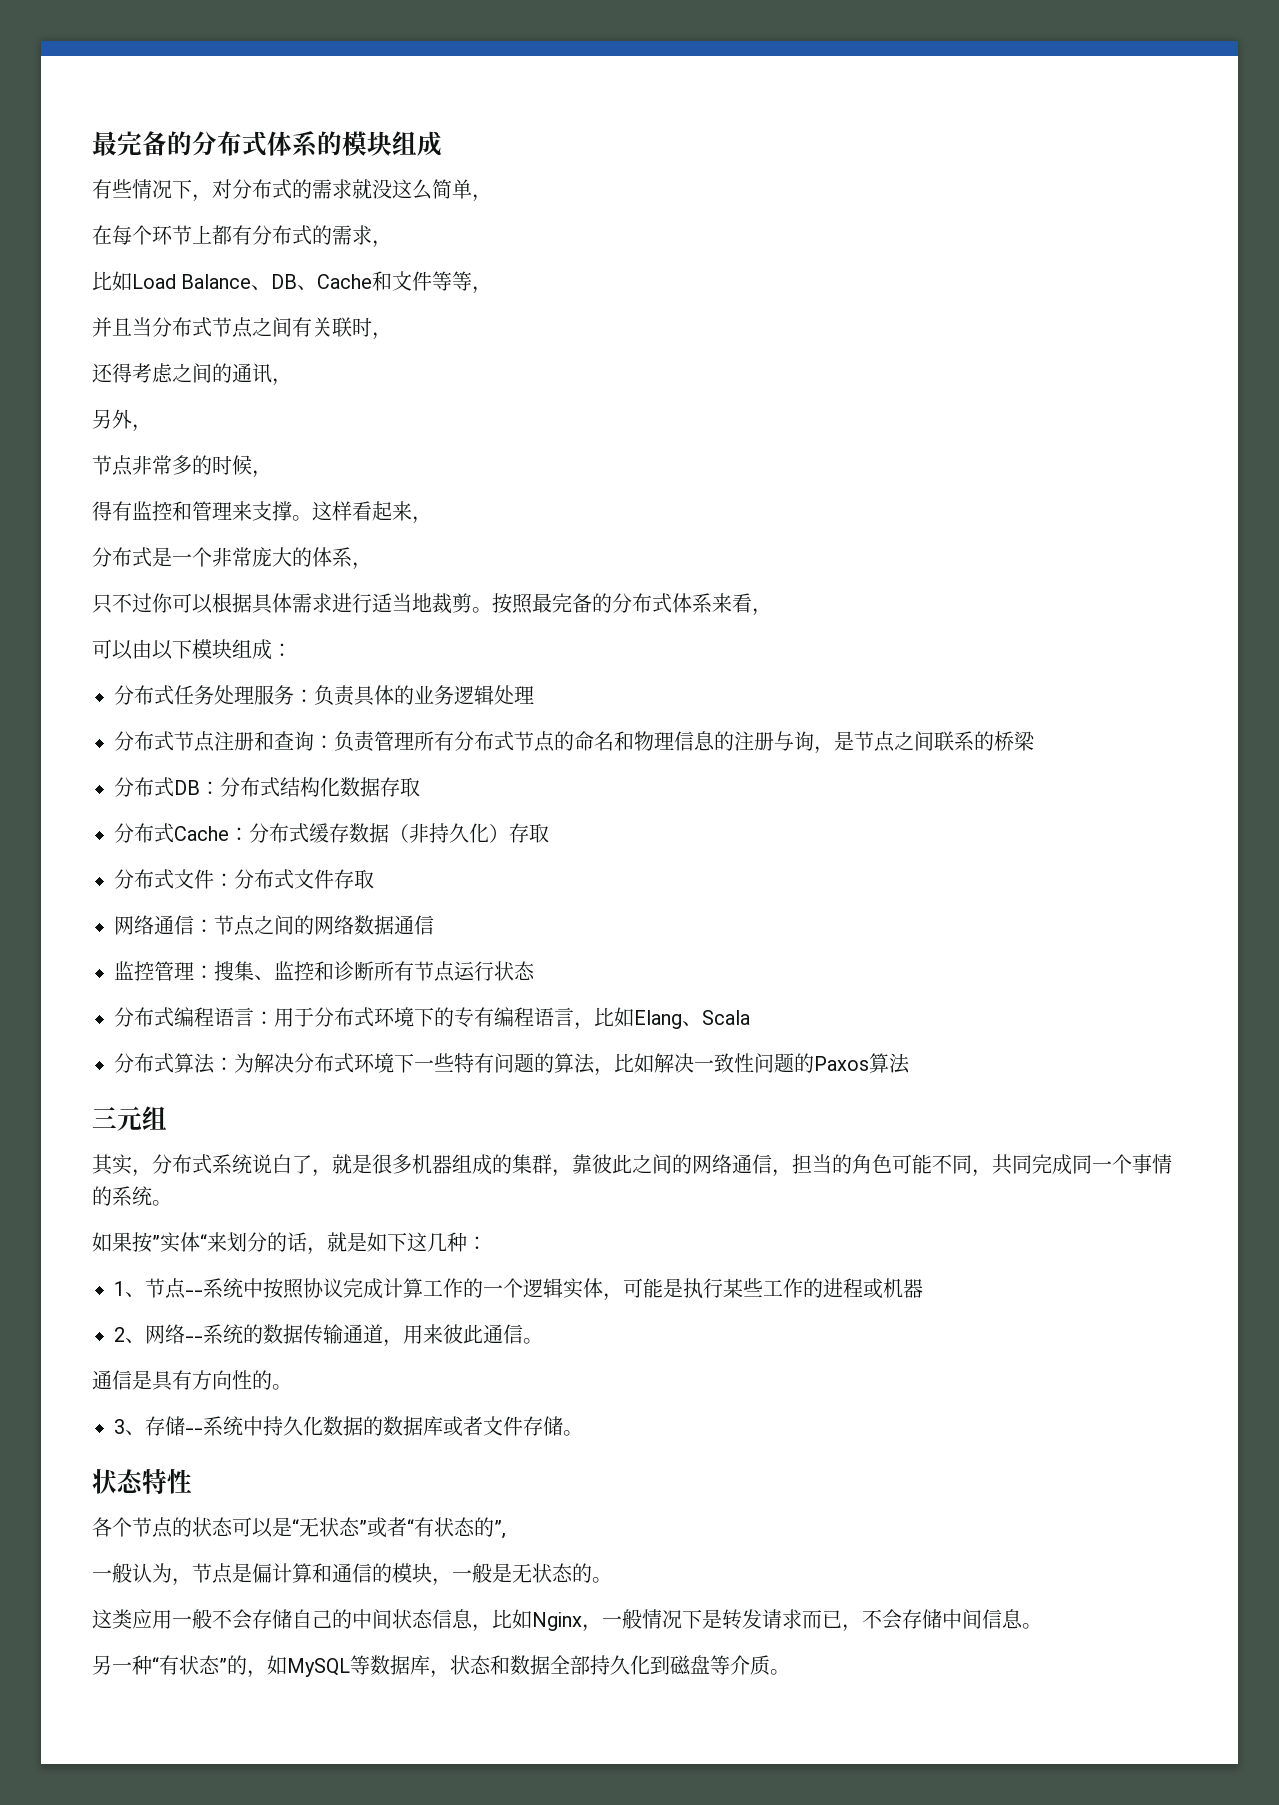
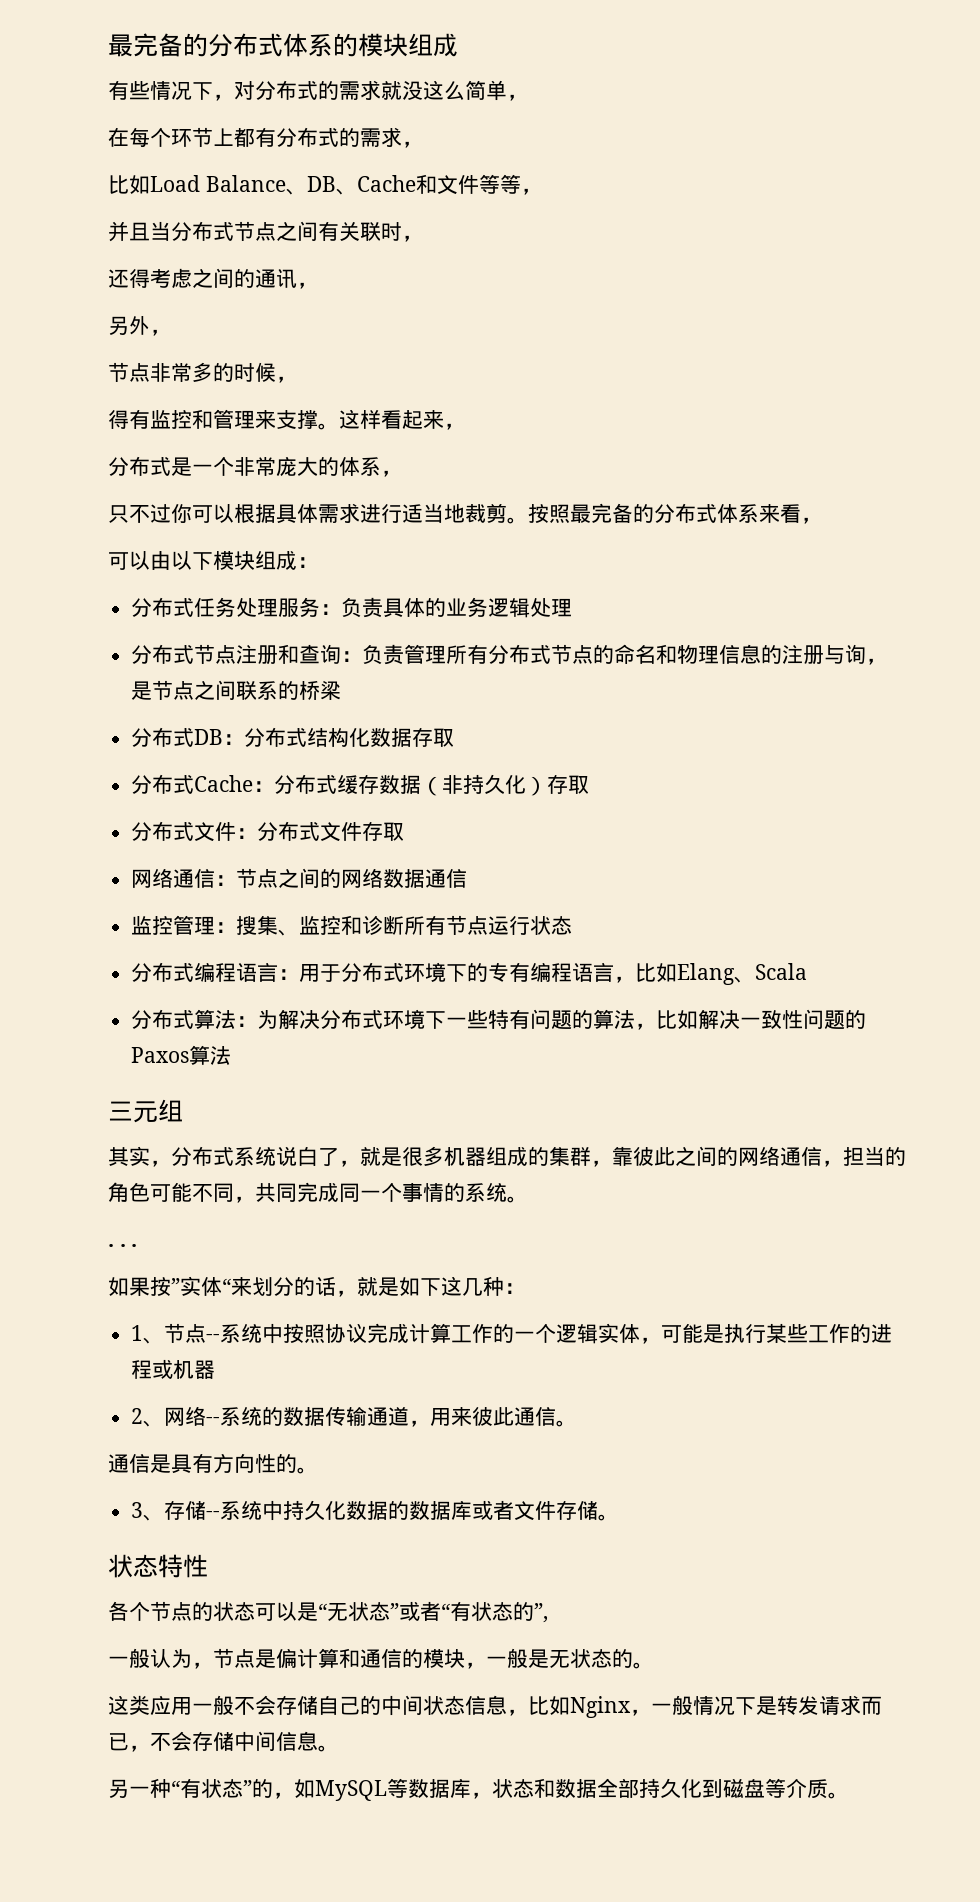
+ . . .

